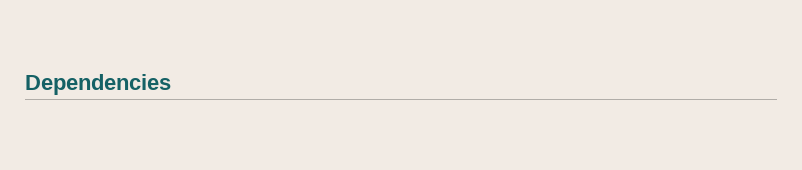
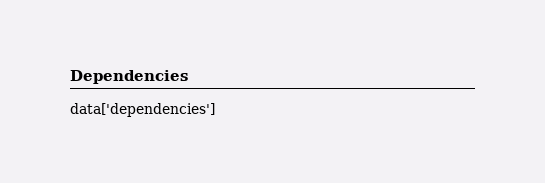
+ data['dependencies']

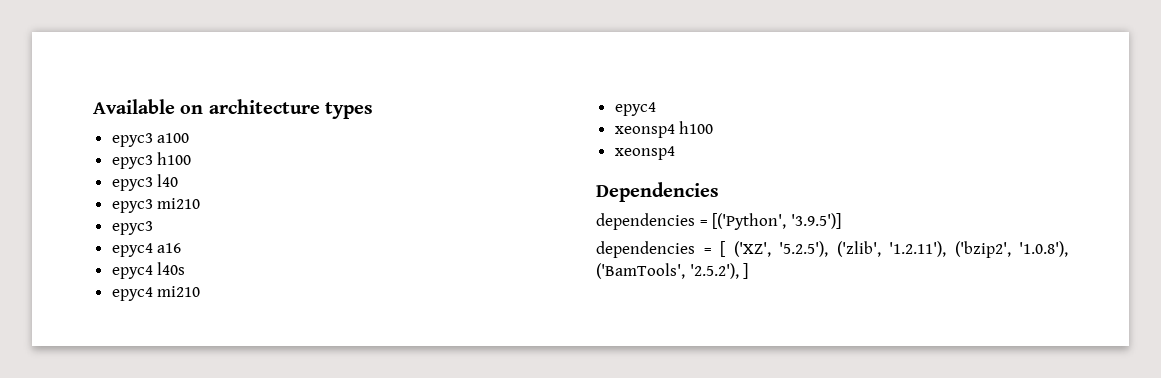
+ Available on architecture types
+ epyc3 a100
+ epyc3 h100
+ epyc3 l40
+ epyc3 mi210
+ epyc3
+ epyc4 a16
+ epyc4 l40s
+ epyc4 mi210
+ epyc4
+ xeonsp4 h100
+ xeonsp4
  Dependencies
- data['dependencies']
+ dependencies = [('Python', '3.9.5')]
+ dependencies = [ ('XZ', '5.2.5'), ('zlib', '1.2.11'), ('bzip2', '1.0.8'), ('BamTools', '2.5.2'), ]

